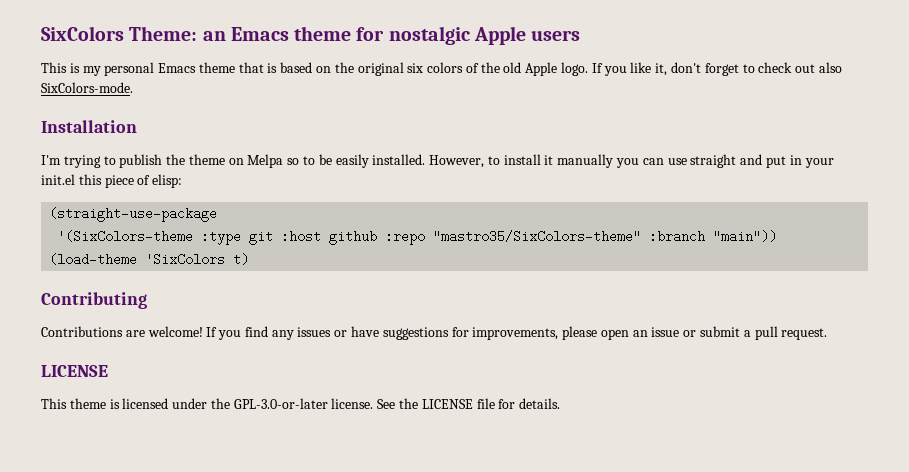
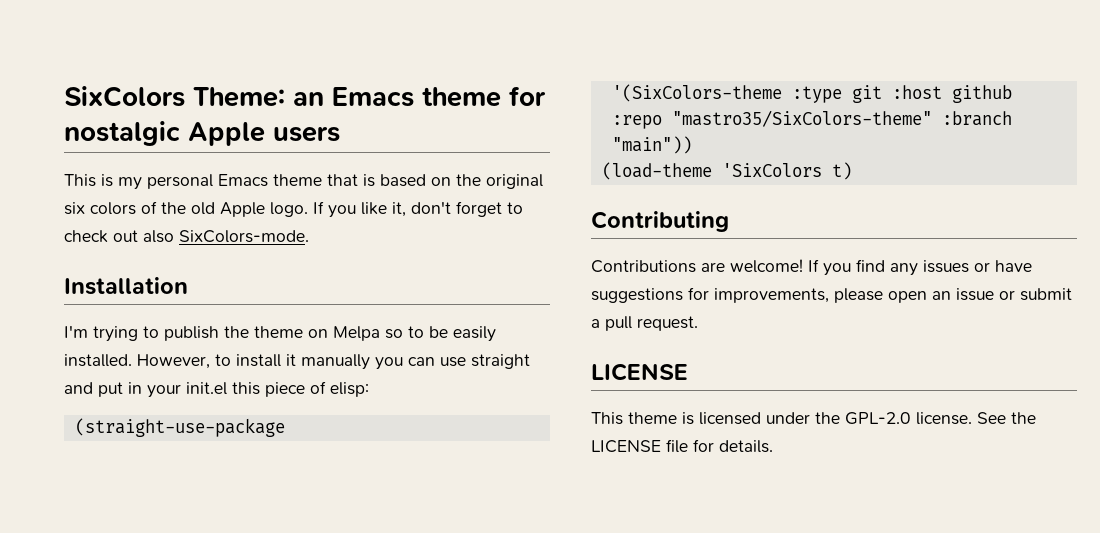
- This theme is licensed under the GPL-3.0-or-later license.
+ This theme is licensed under the GPL-2.0 license.

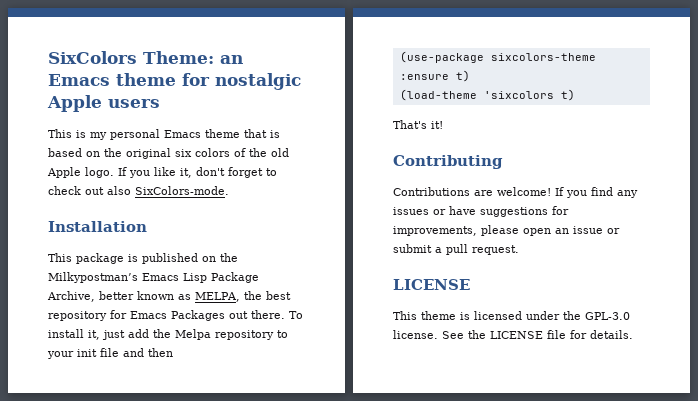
- I'm trying to publish the theme on Melpa so to be easily installed. However, to install it manually you can use straight and put in your init.el this piece of elisp:
- (straight-use-package
- '(SixColors-theme :type git :host github :repo "mastro35/SixColors-theme" :branch "main"))
+ This package is published on the Milkypostman’s Emacs Lisp Package Archive, better known as MELPA, the best repository for Emacs Packages out there. To install it, just add the Melpa repository to your init file and then
+ (use-package sixcolors-theme :ensure t)
- (load-theme 'SixColors t)
+ (load-theme 'sixcolors t)
+ That's it!
- This theme is licensed under the GPL-2.0 license.
+ This theme is licensed under the GPL-3.0 license.

